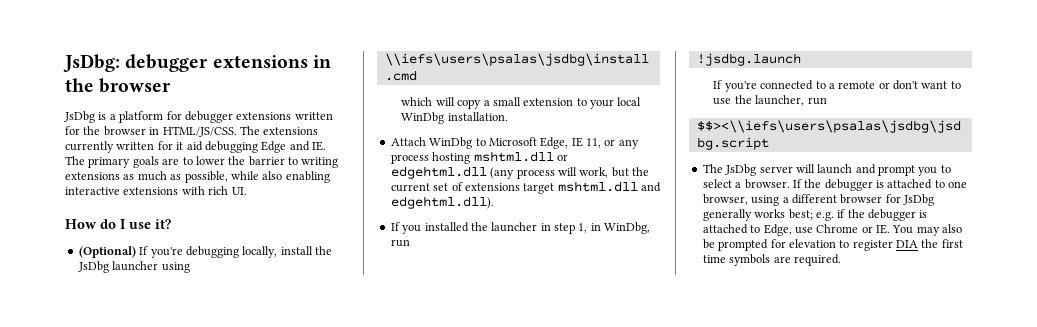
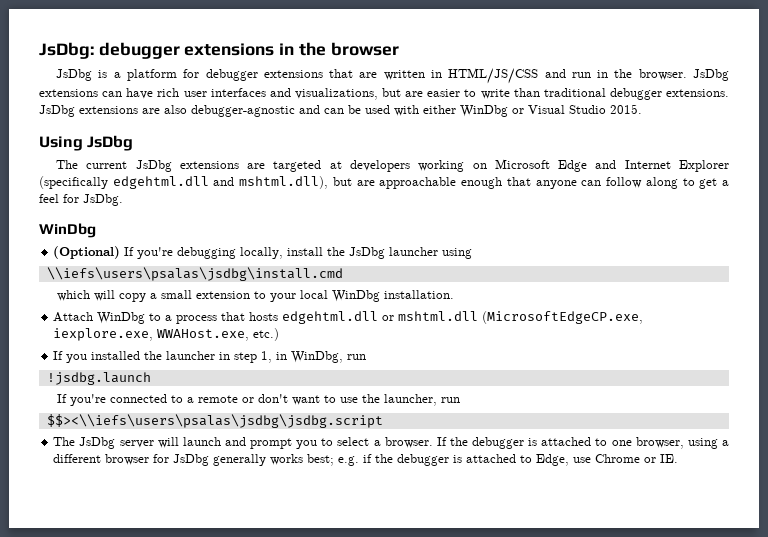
- JsDbg is a platform for debugger extensions written for the browser in HTML/JS/CSS. The extensions currently written for it aid debugging Edge and IE. The primary goals are to lower the barrier to writing extensions as much as possible, while also enabling interactive extensions with rich UI.
- How do I use it?
+ JsDbg is a platform for debugger extensions that are written in HTML/JS/CSS and run in the browser. JsDbg extensions can have rich user interfaces and visualizations, but are easier to write than traditional debugger extensions. JsDbg extensions are also debugger-agnostic and can be used with either WinDbg or Visual Studio 2015.
+ Using JsDbg
+ The current JsDbg extensions are targeted at developers working on Microsoft Edge and Internet Explorer (specifically edgehtml.dll and mshtml.dll), but are approachable enough that anyone can follow along to get a feel for JsDbg.
+ WinDbg
- Attach WinDbg to Microsoft Edge, IE 11, or any process hosting mshtml.dll or edgehtml.dll (any process will work, but the current set of extensions target mshtml.dll and edgehtml.dll).
+ Attach WinDbg to a process that hosts edgehtml.dll or mshtml.dll (MicrosoftEdgeCP.exe, iexplore.exe, WWAHost.exe, etc.)
- If the debugger is attached to one browser, using a different browser for JsDbg generally works best; e.g. if the debugger is attached to Edge, use Chrome or IE. You may also be prompted for elevation to register DIA the first time symbols are required.
+ If the debugger is attached to one browser, using a different browser for JsDbg generally works best; e.g. if the debugger is attached to Edge, use Chrome or IE.

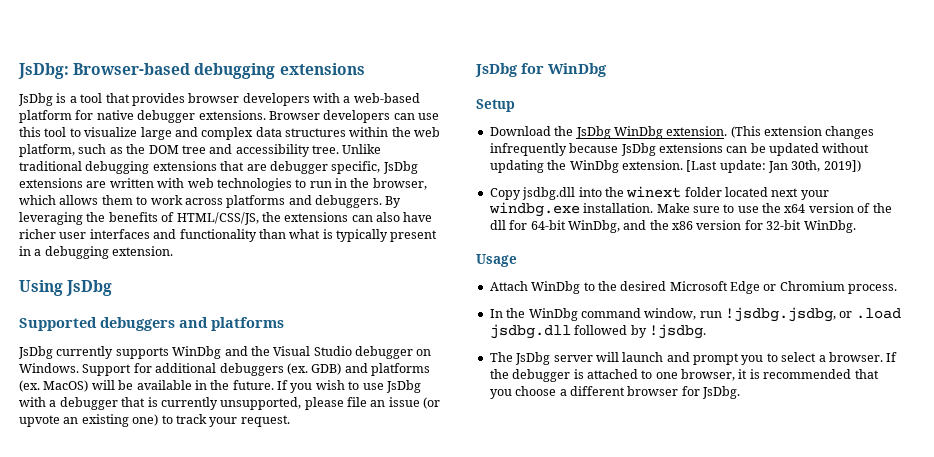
- JsDbg: debugger extensions in the browser
+ JsDbg: Browser-based debugging extensions
- JsDbg is a platform for debugger extensions that are written in HTML/JS/CSS and run in the browser. JsDbg extensions can have rich user interfaces and visualizations, but are easier to write than traditional debugger extensions. JsDbg extensions are also debugger-agnostic and can be used with either WinDbg or Visual Studio 2015.
+ JsDbg is a tool that provides browser developers with a web-based platform for native debugger extensions. Browser developers can use this tool to visualize large and complex data structures within the web platform, such as the DOM tree and accessibility tree. Unlike traditional debugging extensions that are debugger specific, JsDbg extensions are written with web technologies to run in the browser, which allows them to work across platforms and debuggers. By leveraging the benefits of HTML/CSS/JS, the extensions can also have richer user interfaces and functionality than what is typically present in a debugging extension.
  Using JsDbg
- The current JsDbg extensions are targeted at developers working on Microsoft Edge and Internet Explorer (specifically edgehtml.dll and mshtml.dll), but are approachable enough that anyone can follow along to get a feel for JsDbg.
- WinDbg
- (Optional) If you're debugging locally, install the JsDbg launcher using
- \\iefs\users\psalas\jsdbg\install.cmd
- which will copy a small extension to your local WinDbg installation.
- Attach WinDbg to a process that hosts edgehtml.dll or mshtml.dll (MicrosoftEdgeCP.exe, iexplore.exe, WWAHost.exe, etc.)
- If you installed the launcher in step 1, in WinDbg, run
- !jsdbg.launch
- If you're connected to a remote or don't want to use the launcher, run
- $$><\\iefs\users\psalas\jsdbg\jsdbg.script
+ Supported debuggers and platforms
+ JsDbg currently supports WinDbg and the Visual Studio debugger on Windows. Support for additional debuggers (ex. GDB) and platforms (ex. MacOS) will be available in the future. If you wish to use JsDbg with a debugger that is currently unsupported, please file an issue (or upvote an existing one) to track your request.
+ JsDbg for WinDbg
+ Setup
+ Download the JsDbg WinDbg extension. (This extension changes infrequently because JsDbg extensions can be updated without updating the WinDbg extension. [Last update: Jan 30th, 2019])
+ Copy jsdbg.dll into the winext folder located next your windbg.exe installation. Make sure to use the x64 version of the dll for 64-bit WinDbg, and the x86 version for 32-bit WinDbg.
+ Usage
+ Attach WinDbg to the desired Microsoft Edge or Chromium process.
+ In the WinDbg command window, run !jsdbg.jsdbg, or .load jsdbg.dll followed by !jsdbg.
- If the debugger is attached to one browser, using a different browser for JsDbg generally works best; e.g. if the debugger is attached to Edge, use Chrome or IE.
+ If the debugger is attached to one browser, it is recommended that you choose a different browser for JsDbg.

